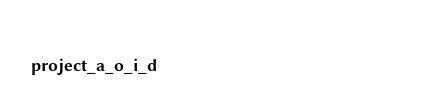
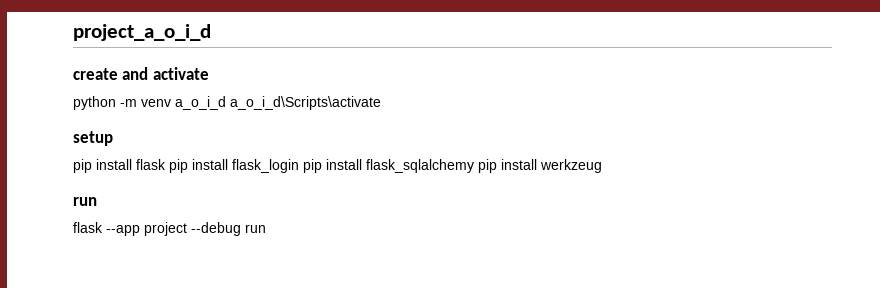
+ create and activate
+ python -m venv a_o_i_d a_o_i_d\Scripts\activate
+ setup
+ pip install flask pip install flask_login pip install flask_sqlalchemy pip install werkzeug
+ run
+ flask --app project --debug run

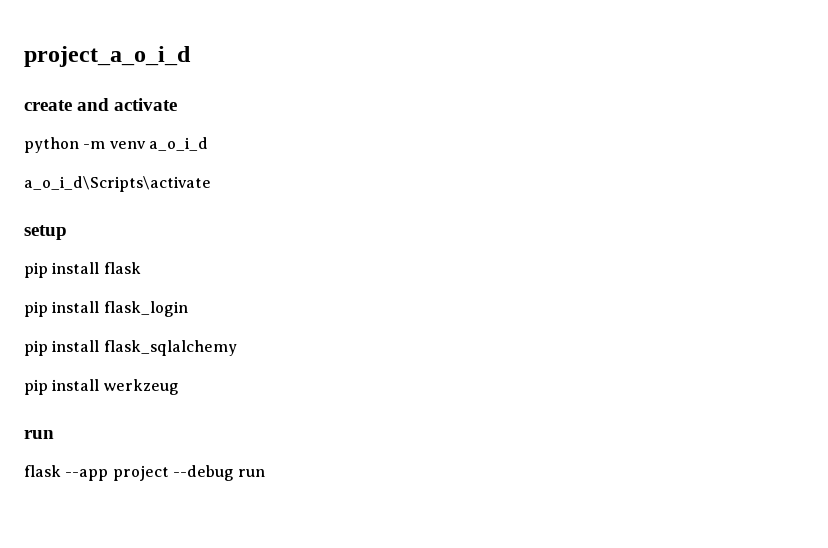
- python -m venv a_o_i_d a_o_i_d\Scripts\activate
+ python -m venv a_o_i_d
+ a_o_i_d\Scripts\activate
- pip install flask pip install flask_login pip install flask_sqlalchemy pip install werkzeug
+ pip install flask
+ pip install flask_login
+ pip install flask_sqlalchemy
+ pip install werkzeug

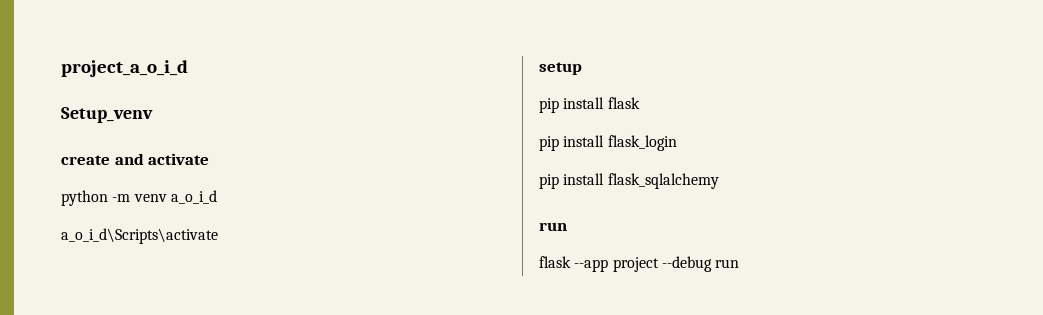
+ Setup_venv
- pip install werkzeug

